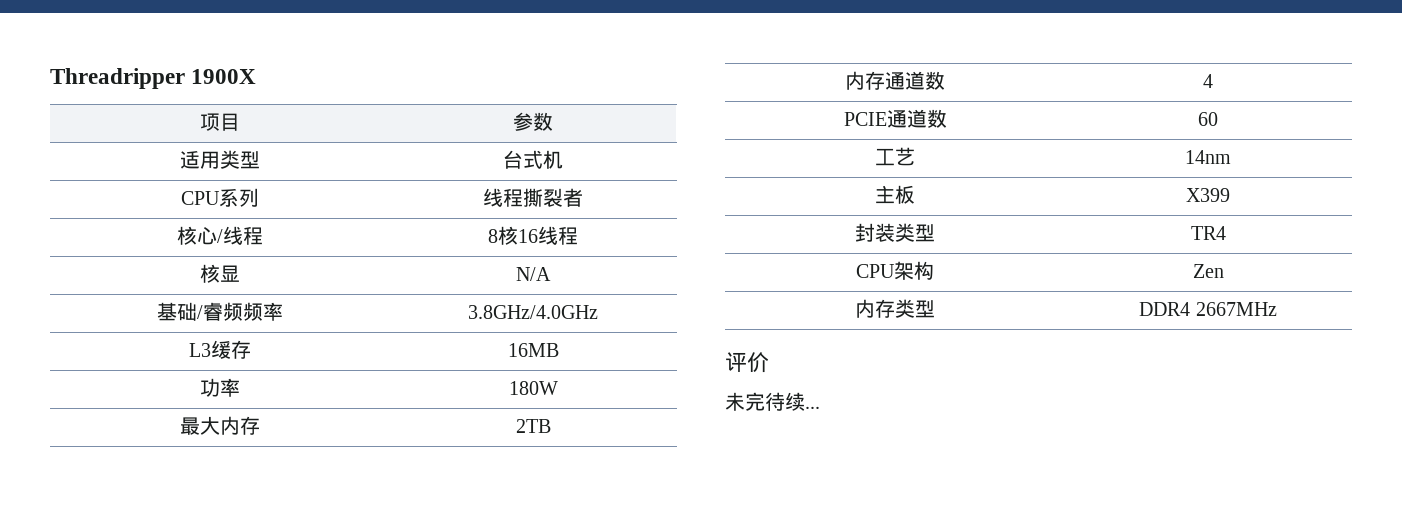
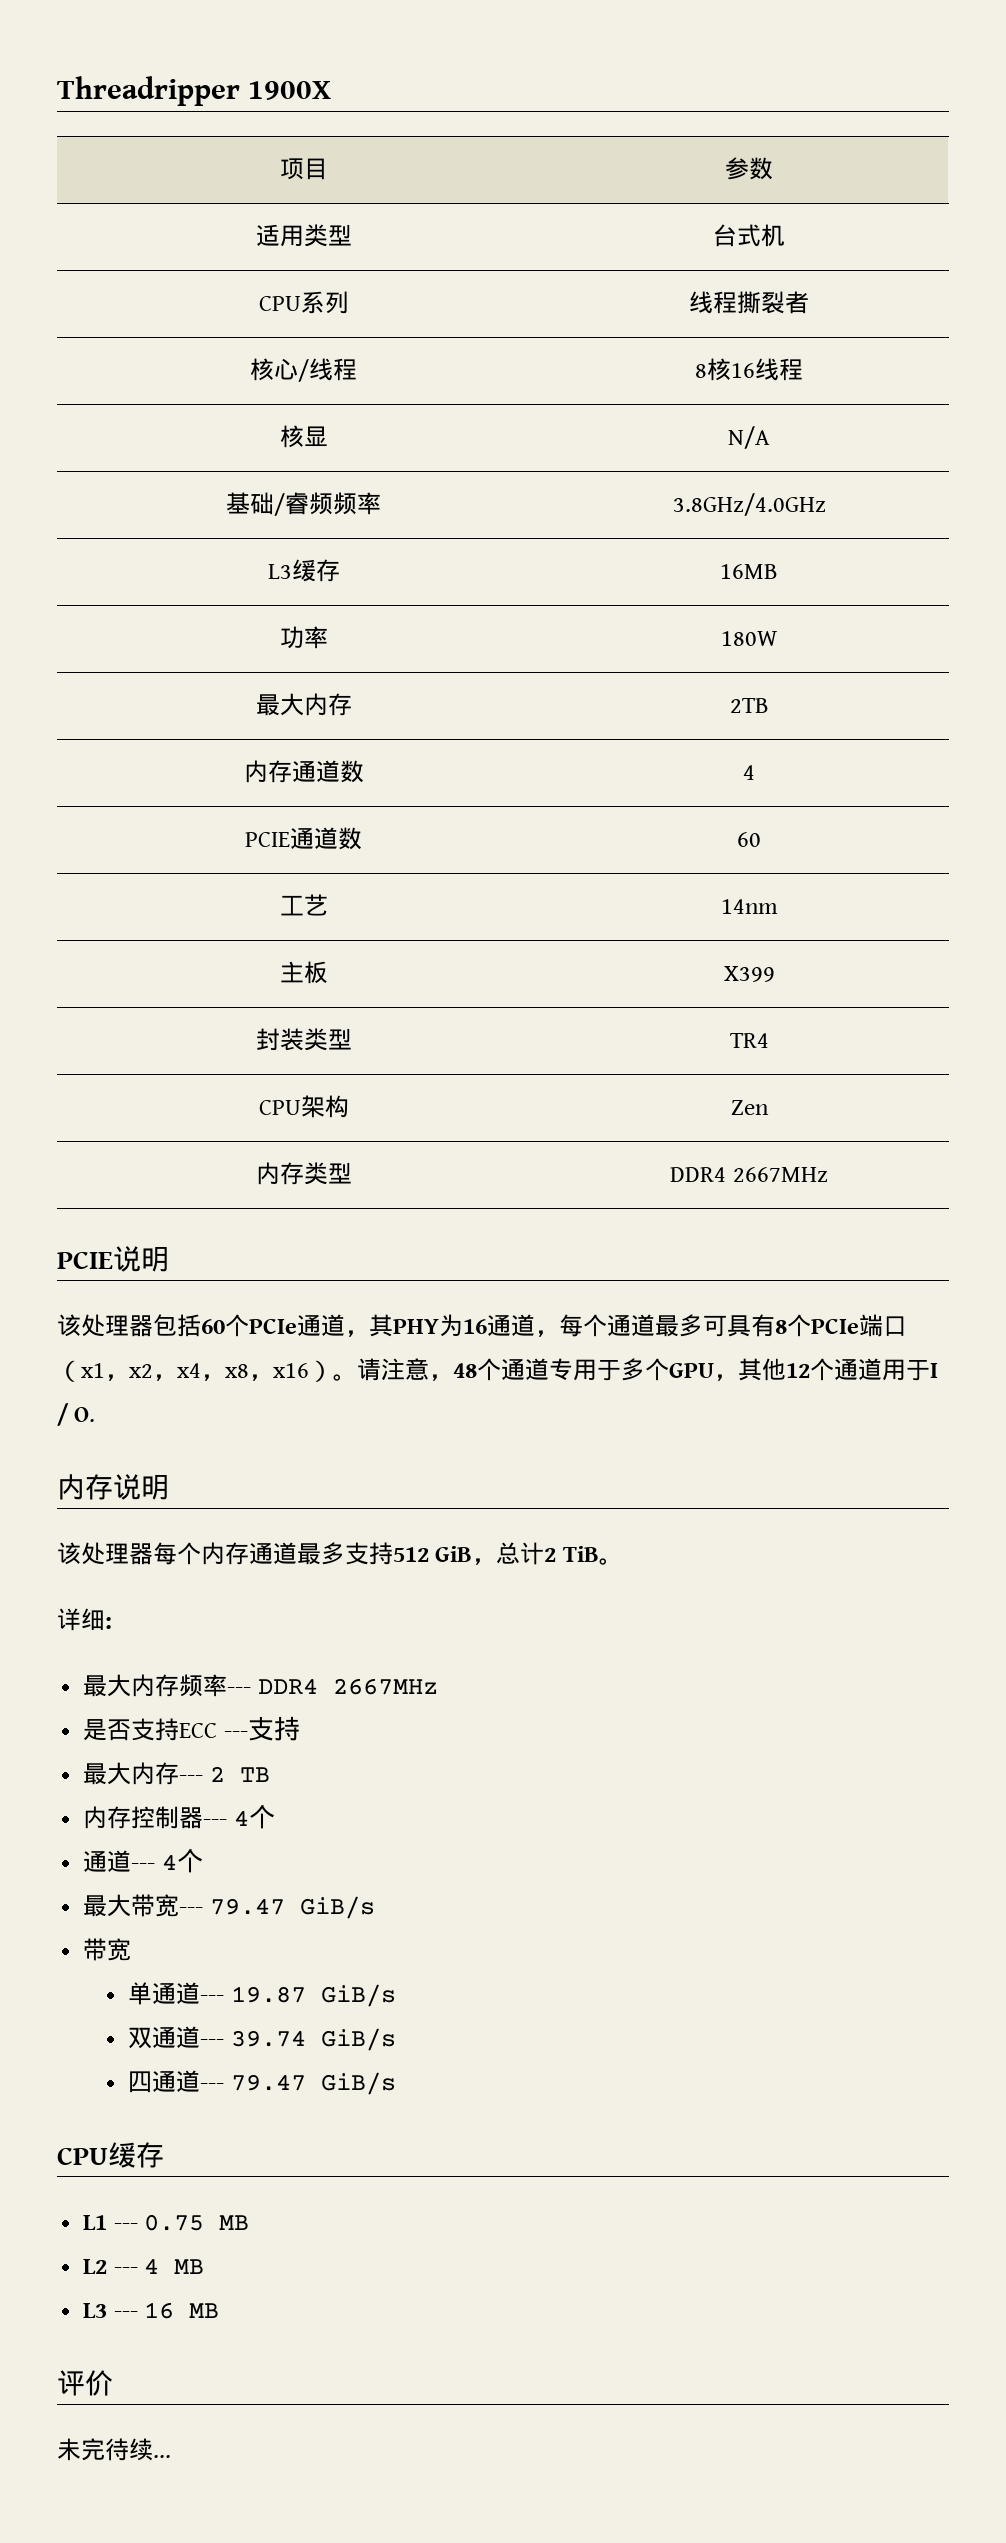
+ PCIE说明
+ 该处理器包括60个PCIe通道，其PHY为16通道，每个通道最多可具有8个PCIe端口（x1，x2，x4，x8，x16）。请注意，48个通道专用于多个GPU，其他12个通道用于I / O.
+ 内存说明
+ 该处理器每个内存通道最多支持512 GiB，总计2 TiB。
+ 详细:
+ 最大内存频率--- DDR4 2667MHz
+ 是否支持ECC ---支持
+ 最大内存--- 2 TB
+ 内存控制器--- 4个
+ 通道--- 4个
+ 最大带宽--- 79.47 GiB/s
+ 带宽
+ 单通道--- 19.87 GiB/s
+ 双通道--- 39.74 GiB/s
+ 四通道--- 79.47 GiB/s
+ CPU缓存
+ L1 --- 0.75 MB
+ L2 --- 4 MB
+ L3 --- 16 MB

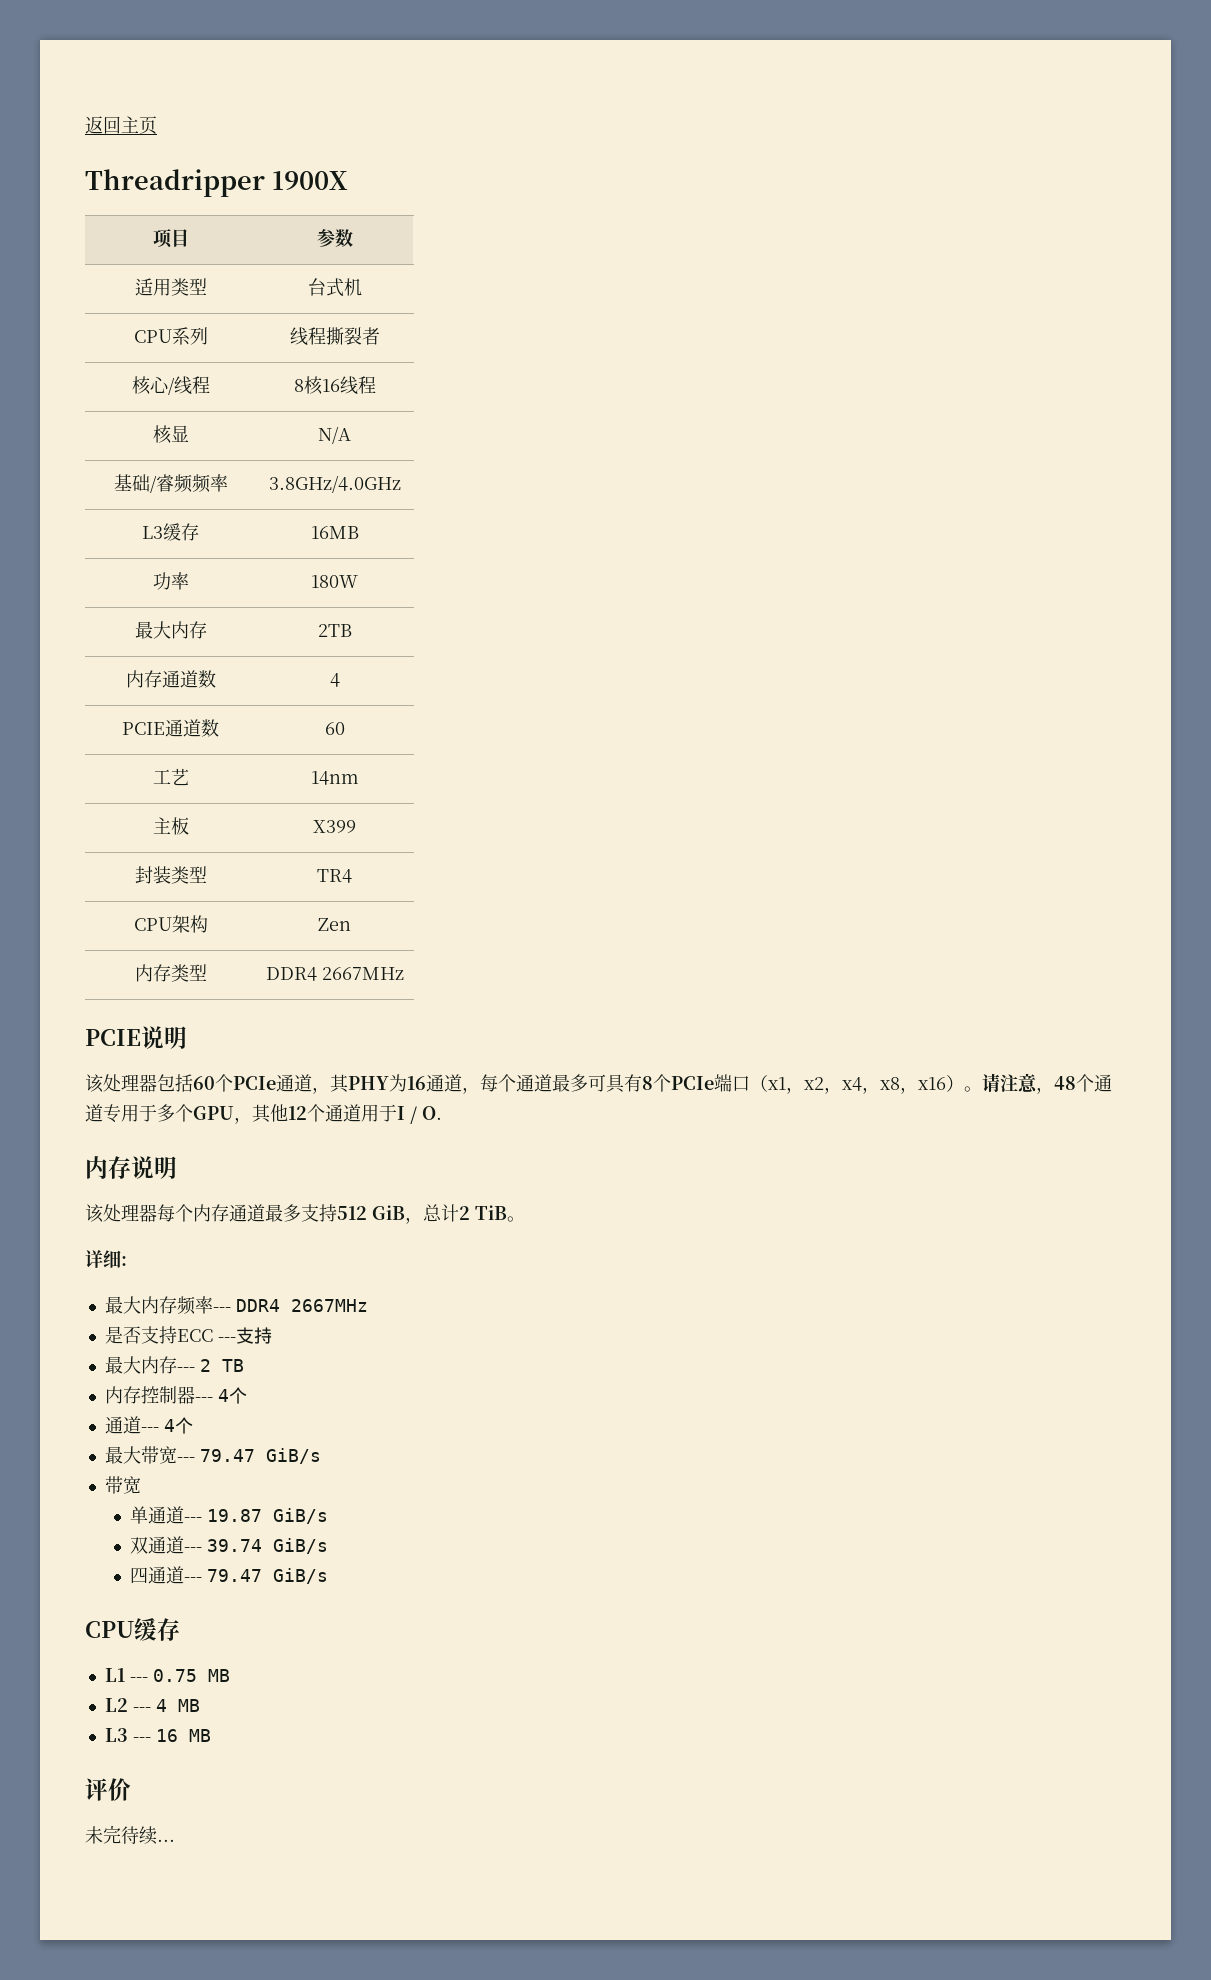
+ 返回主页

